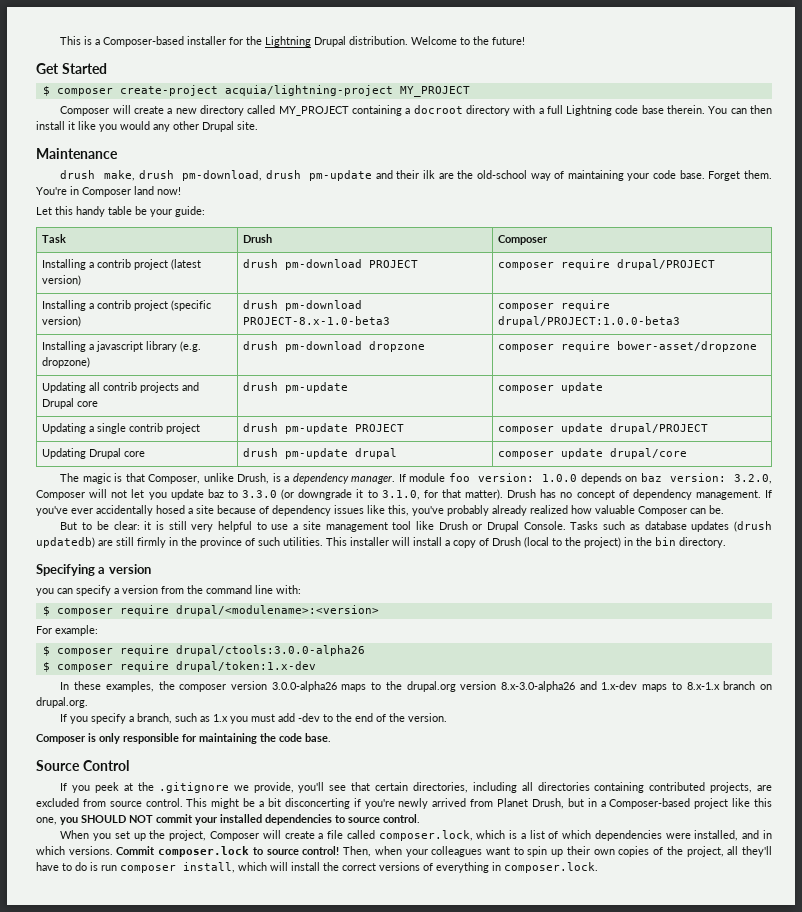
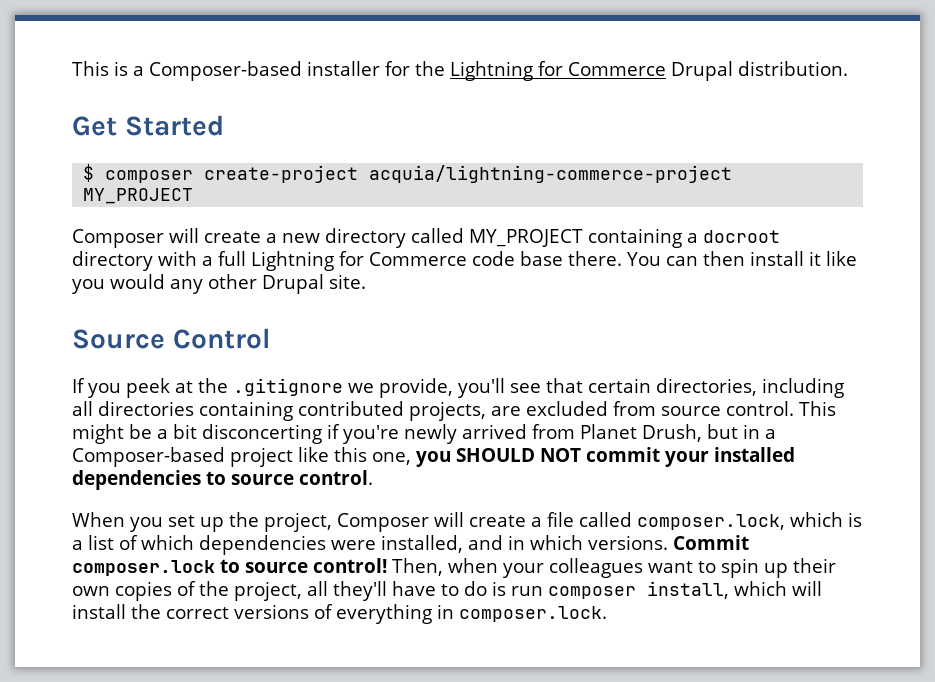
- This is a Composer-based installer for the Lightning Drupal distribution. Welcome to the future!
+ This is a Composer-based installer for the Lightning for Commerce Drupal distribution.
- $ composer create-project acquia/lightning-project MY_PROJECT
+ $ composer create-project acquia/lightning-commerce-project MY_PROJECT
- Composer will create a new directory called MY_PROJECT containing a docroot directory with a full Lightning code base therein.
+ Composer will create a new directory called MY_PROJECT containing a docroot directory with a full Lightning for Commerce code base there.
- Maintenance
- drush make, drush pm-download, drush pm-update and their ilk are the old-school way of maintaining your code base. Forget them. You're in Composer land now!
- Let this handy table be your guide:
- Task | Drush | Composer
- Installing a contrib project (latest version) | drush pm-download PROJECT | composer require drupal/PROJECT
- Installing a contrib project (specific version) | drush pm-download PROJECT-8.x-1.0-beta3 | composer require drupal/PROJECT:1.0.0-beta3
- Installing a javascript library (e.g. dropzone) | drush pm-download dropzone | composer require bower-asset/dropzone
- Updating all contrib projects and Drupal core | drush pm-update | composer update
- Updating a single contrib project | drush pm-update PROJECT | composer update drupal/PROJECT
- Updating Drupal core | drush pm-update drupal | composer update drupal/core
- The magic is that Composer, unlike Drush, is a dependency manager. If module foo version: 1.0.0 depends on baz version: 3.2.0, Composer will not let you update baz to 3.3.0 (or downgrade it to 3.1.0, for that matter). Drush has no concept of dependency management. If you've ever accidentally hosed a site because of dependency issues like this, you've probably already realized how valuable Composer can be.
- But to be clear: it is still very helpful to use a site management tool like Drush or Drupal Console. Tasks such as database updates (drush updatedb) are still firmly in the province of such utilities. This installer will install a copy of Drush (local to the project) in the bin directory.
- Specifying a version
- you can specify a version from the command line with:
- $ composer require drupal/<modulename>:<version>
- For example:
- $ composer require drupal/ctools:3.0.0-alpha26
- $ composer require drupal/token:1.x-dev
- In these examples, the composer version 3.0.0-alpha26 maps to the drupal.org version 8.x-3.0-alpha26 and 1.x-dev maps to 8.x-1.x branch on drupal.org.
- If you specify a branch, such as 1.x you must add -dev to the end of the version.
- Composer is only responsible for maintaining the code base.

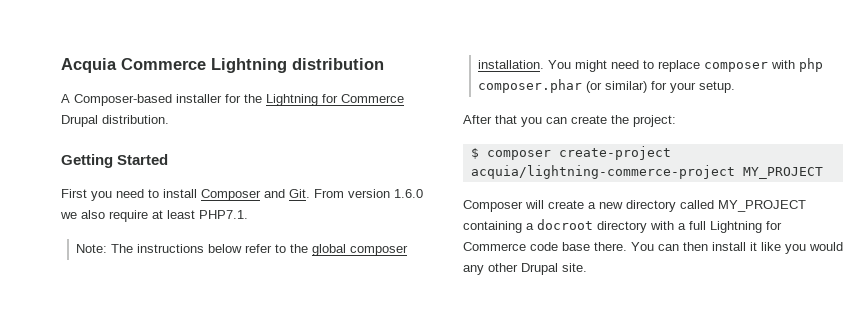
- This is a Composer-based installer for the Lightning for Commerce Drupal distribution.
+ Acquia Commerce Lightning distribution
+ A Composer-based installer for the Lightning for Commerce Drupal distribution.
- Get Started
+ Getting Started
+ First you need to install Composer and Git. From version 1.6.0 we also require at least PHP7.1.
+ Note: The instructions below refer to the global composer installation. You might need to replace composer with php composer.phar (or similar) for your setup.
+ After that you can create the project:
- Source Control
- If you peek at the .gitignore we provide, you'll see that certain directories, including all directories containing contributed projects, are excluded from source control. This might be a bit disconcerting if you're newly arrived from Planet Drush, but in a Composer-based project like this one, you SHOULD NOT commit your installed dependencies to source control.
- When you set up the project, Composer will create a file called composer.lock, which is a list of which dependencies were installed, and in which versions. Commit composer.lock to source control! Then, when your colleagues want to spin up their own copies of the project, all they'll have to do is run composer install, which will install the correct versions of everything in composer.lock.

